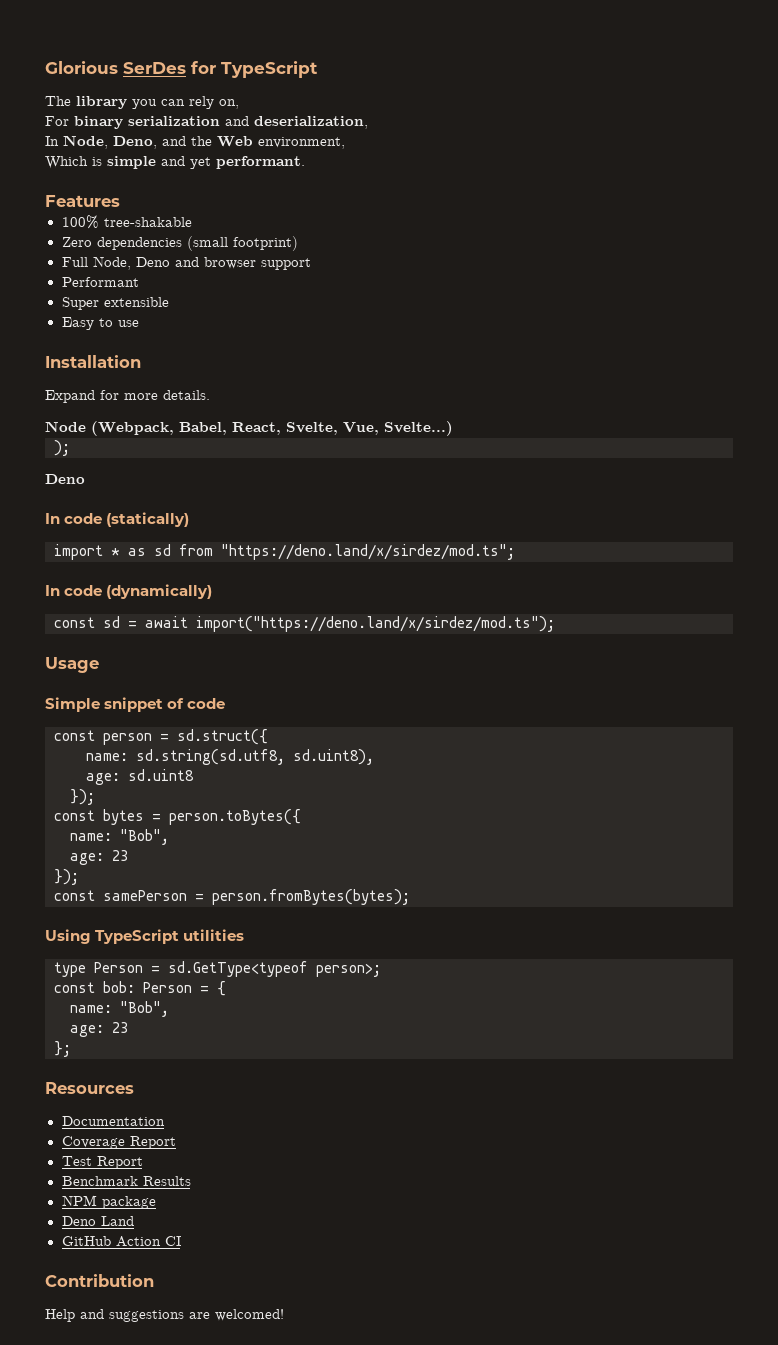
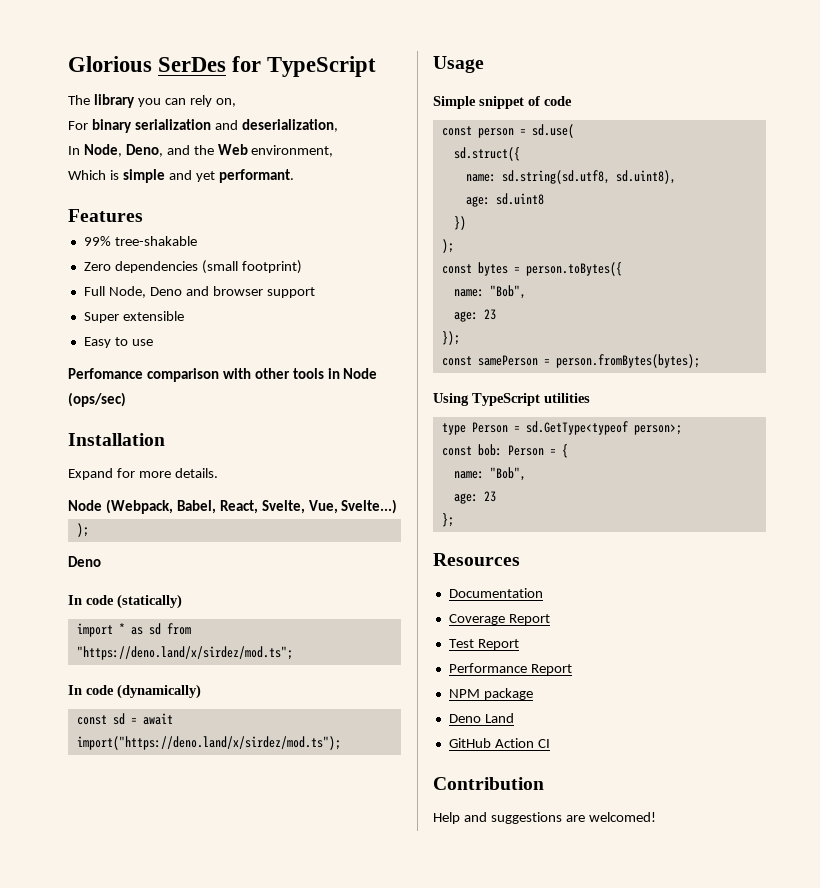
- 100% tree-shakable
+ 99% tree-shakable
- Performant
+ Perfomance comparison with other tools in Node (ops/sec)
- const person = sd.struct({
+ const person = sd.use(
+ sd.struct({
  age: sd.uint8
- });
+ })
+ );
- Benchmark Results
+ Performance Report

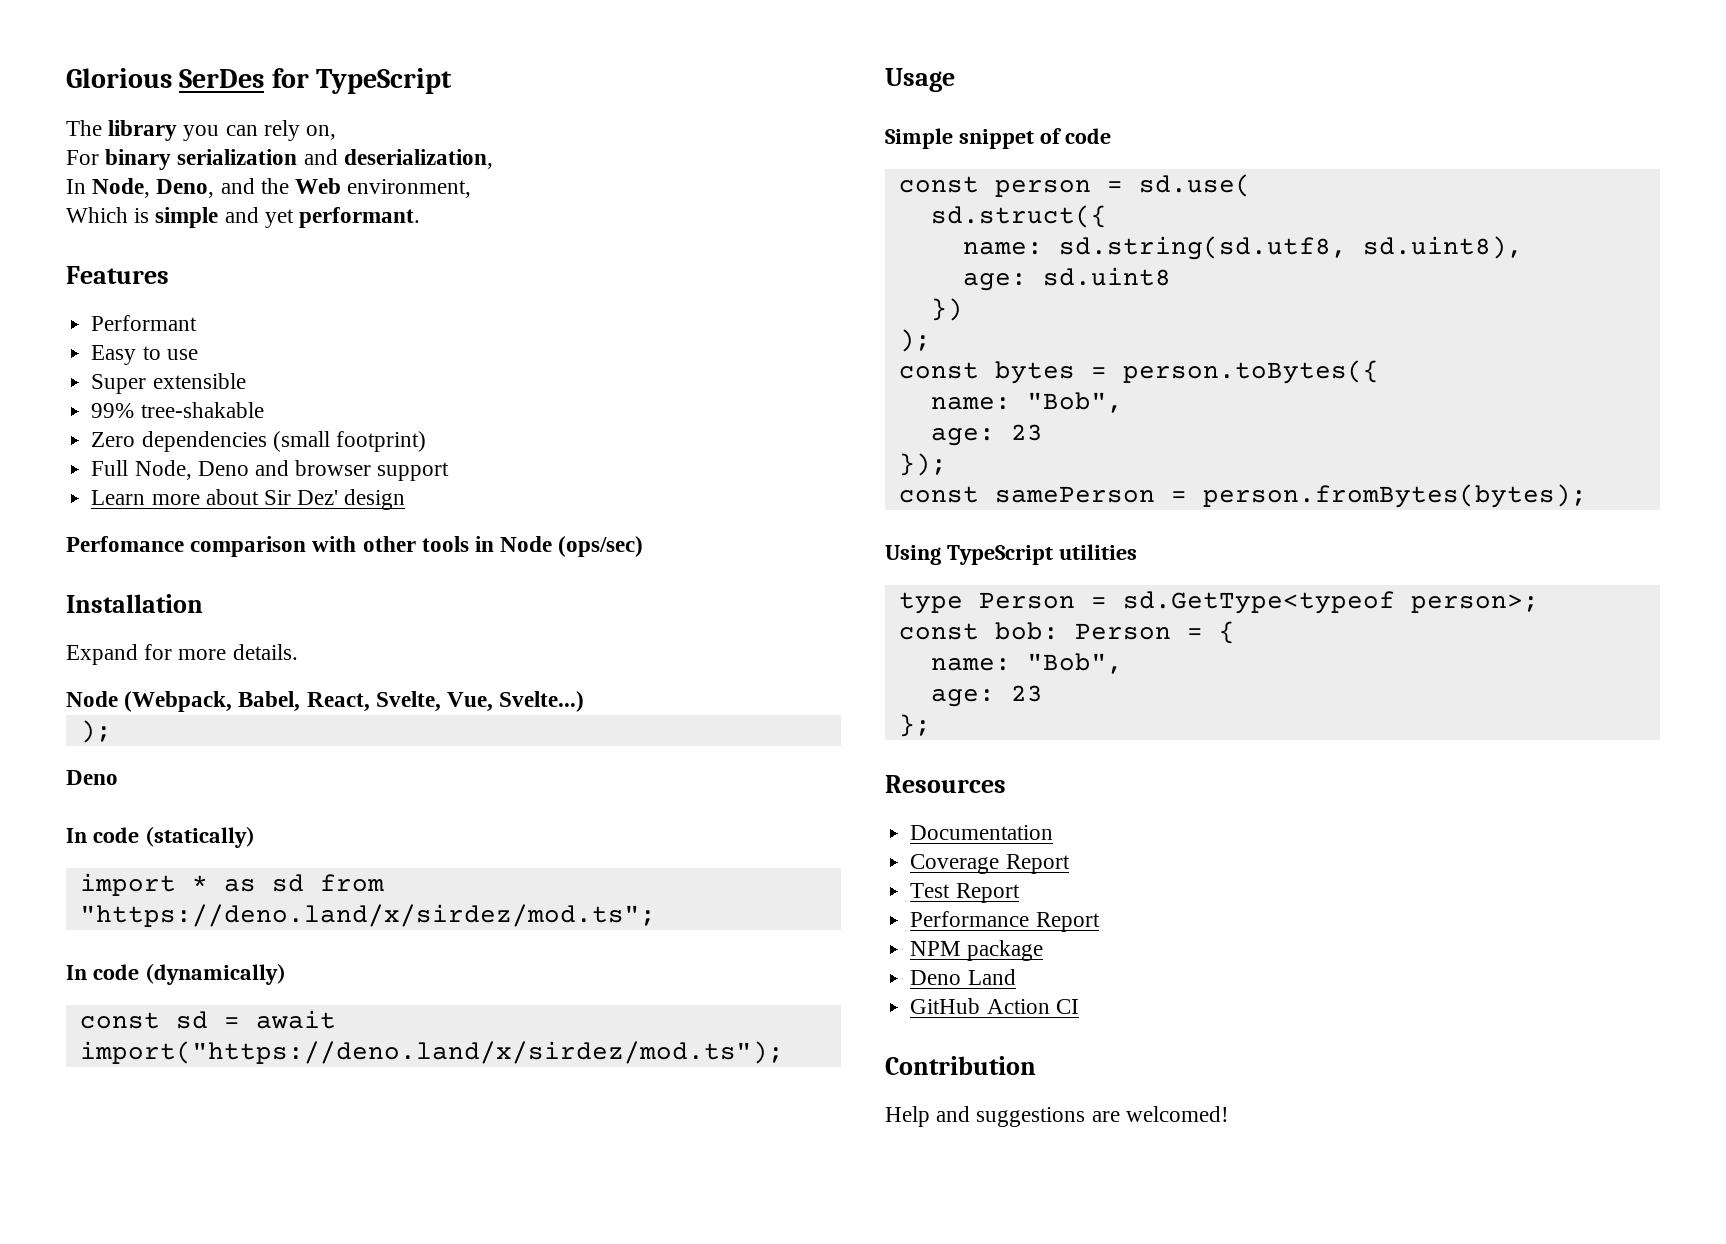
+ Performant
+ Easy to use
+ Super extensible
- Super extensible
- Easy to use
+ Learn more about Sir Dez' design

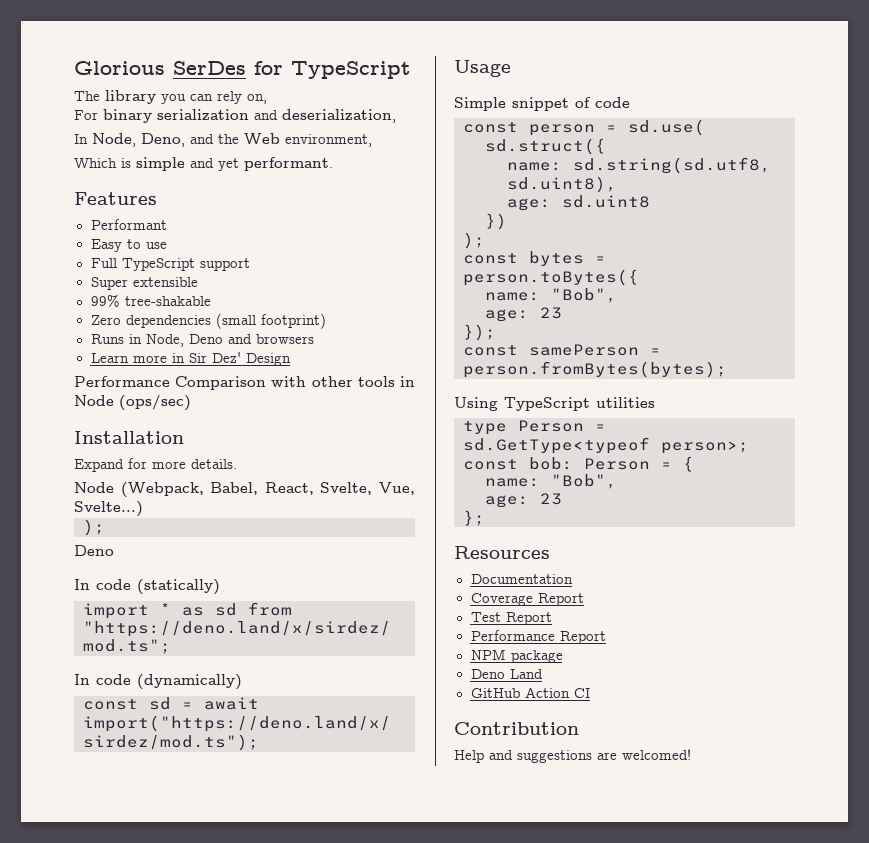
+ Full TypeScript support
- Full Node, Deno and browser support
+ Runs in Node, Deno and browsers
- Learn more about Sir Dez' design
- Perfomance comparison with other tools in Node (ops/sec)
+ Learn more in Sir Dez' Design
+ Performance Comparison with other tools in Node (ops/sec)

